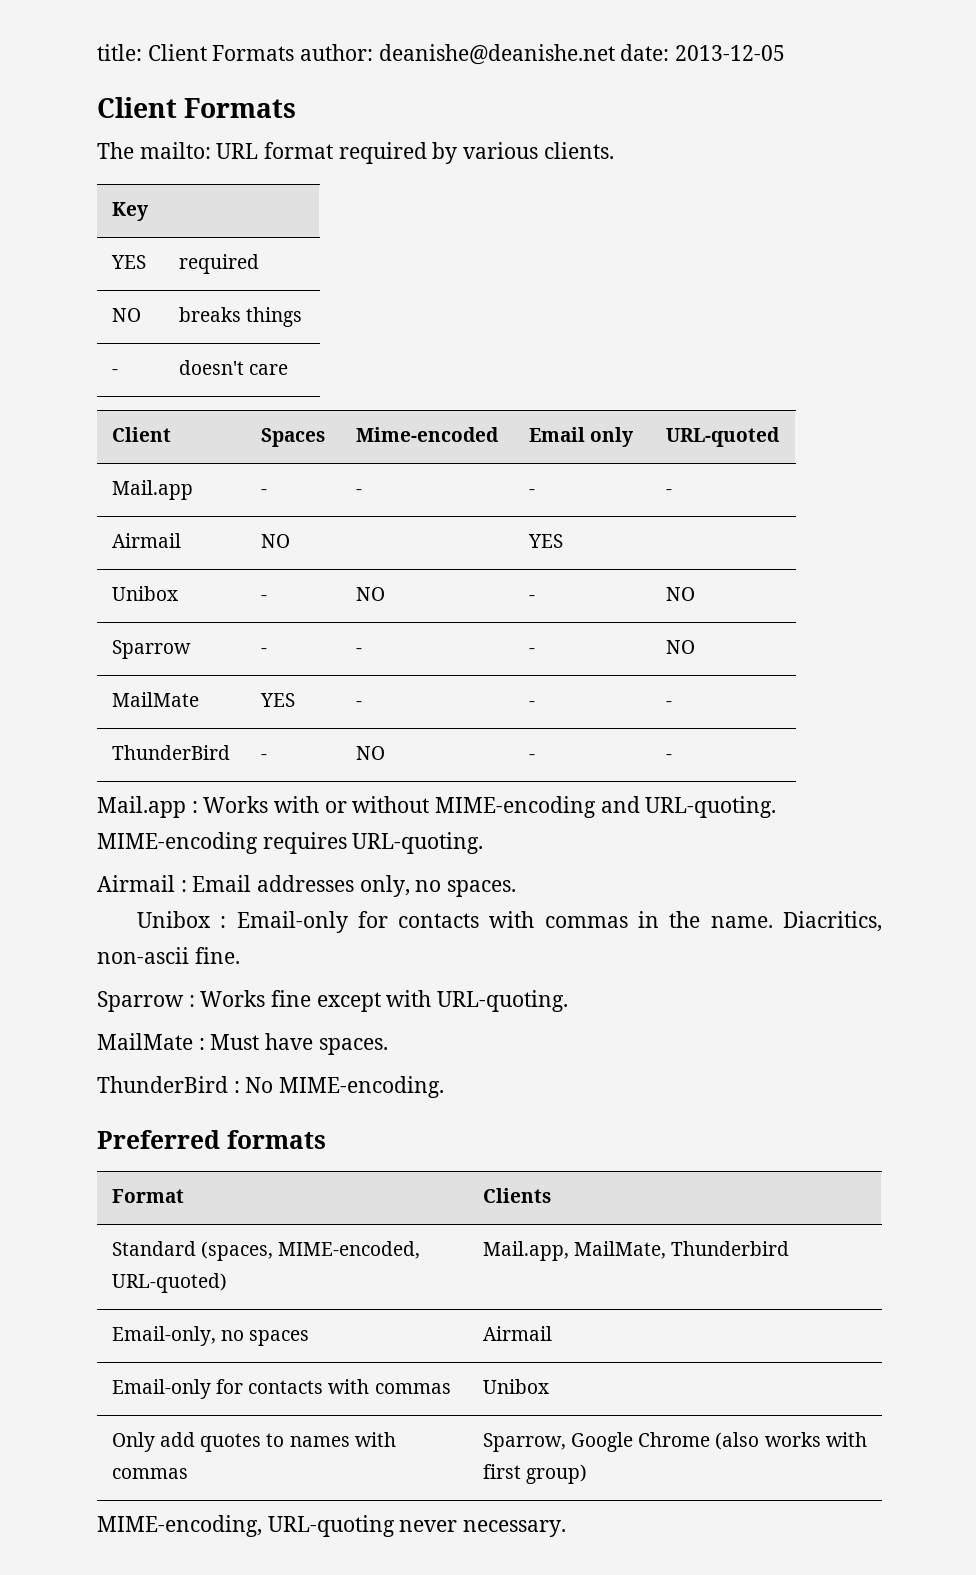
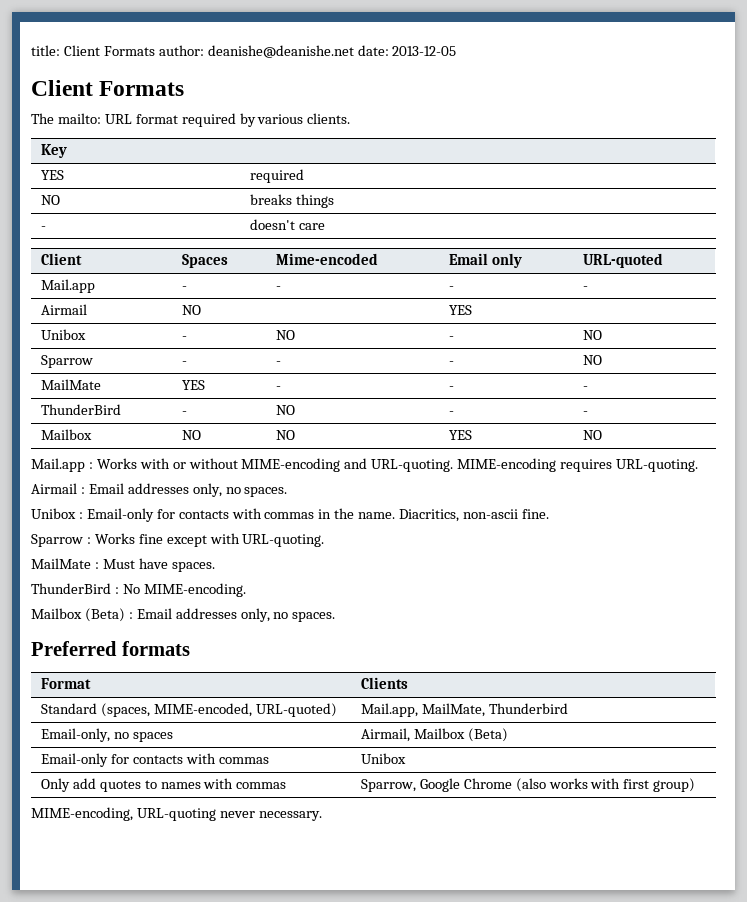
+ Mailbox | NO | NO | YES | NO
+ Mailbox (Beta) : Email addresses only, no spaces.
- Email-only, no spaces | Airmail
+ Email-only, no spaces | Airmail, Mailbox (Beta)

